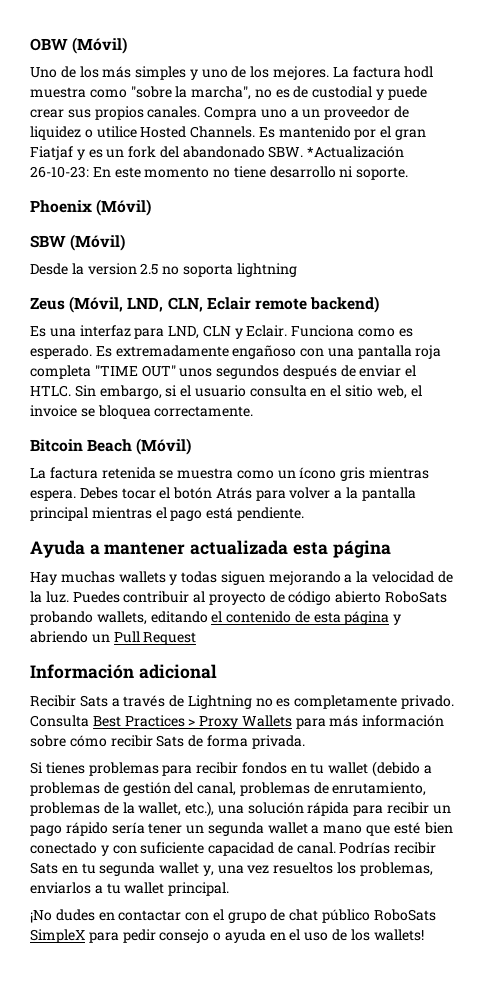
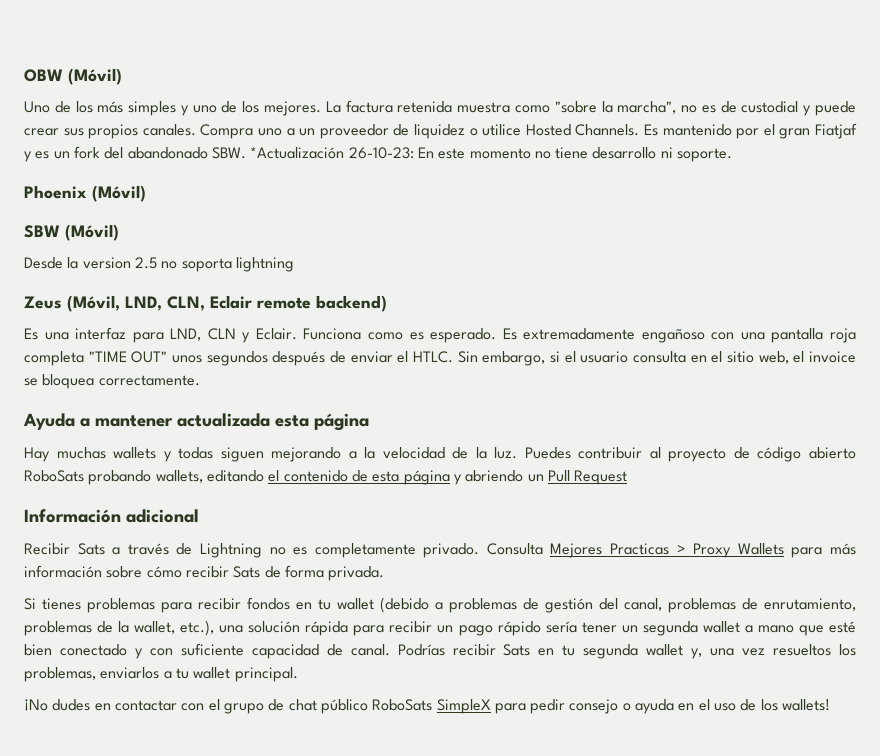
- La factura hodl muestra como "sobre la marcha", no es de custodial y puede crear sus propios canales.
+ La factura retenida muestra como "sobre la marcha", no es de custodial y puede crear sus propios canales.
- Bitcoin Beach (Móvil)
- La factura retenida se muestra como un ícono gris mientras espera. Debes tocar el botón Atrás para volver a la pantalla principal mientras el pago está pendiente.
- Consulta Best Practices > Proxy Wallets para más información sobre cómo recibir Sats de forma privada.
+ Consulta Mejores Practicas > Proxy Wallets para más información sobre cómo recibir Sats de forma privada.

